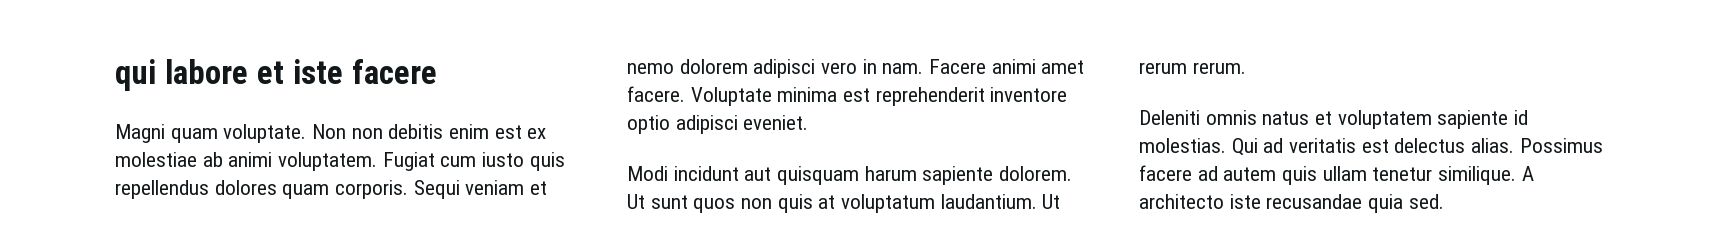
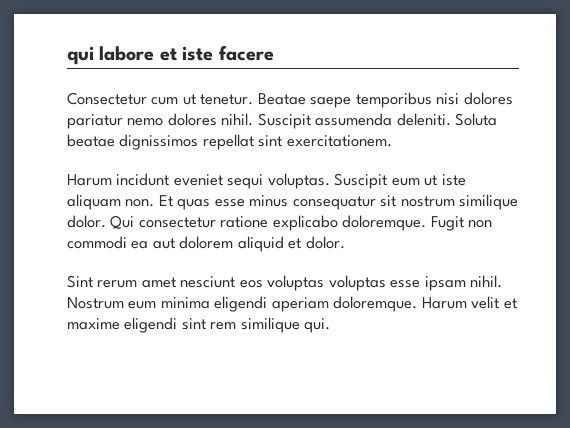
- Magni quam voluptate. Non non debitis enim est ex molestiae ab animi voluptatem. Fugiat cum iusto quis repellendus dolores quam corporis. Sequi veniam et nemo dolorem adipisci vero in nam. Facere animi amet facere. Voluptate minima est reprehenderit inventore optio adipisci eveniet.
- Modi incidunt aut quisquam harum sapiente dolorem. Ut sunt quos non quis at voluptatum laudantium. Ut rerum rerum.
- Deleniti omnis natus et voluptatem sapiente id molestias. Qui ad veritatis est delectus alias. Possimus facere ad autem quis ullam tenetur similique. A architecto iste recusandae quia sed.
+ Consectetur cum ut tenetur. Beatae saepe temporibus nisi dolores pariatur nemo dolores nihil. Suscipit assumenda deleniti. Soluta beatae dignissimos repellat sint exercitationem.
+ Harum incidunt eveniet sequi voluptas. Suscipit eum ut iste aliquam non. Et quas esse minus consequatur sit nostrum similique dolor. Qui consectetur ratione explicabo doloremque. Fugit non commodi ea aut dolorem aliquid et dolor.
+ Sint rerum amet nesciunt eos voluptas voluptas esse ipsam nihil. Nostrum eum minima eligendi aperiam doloremque. Harum velit et maxime eligendi sint rem similique qui.

